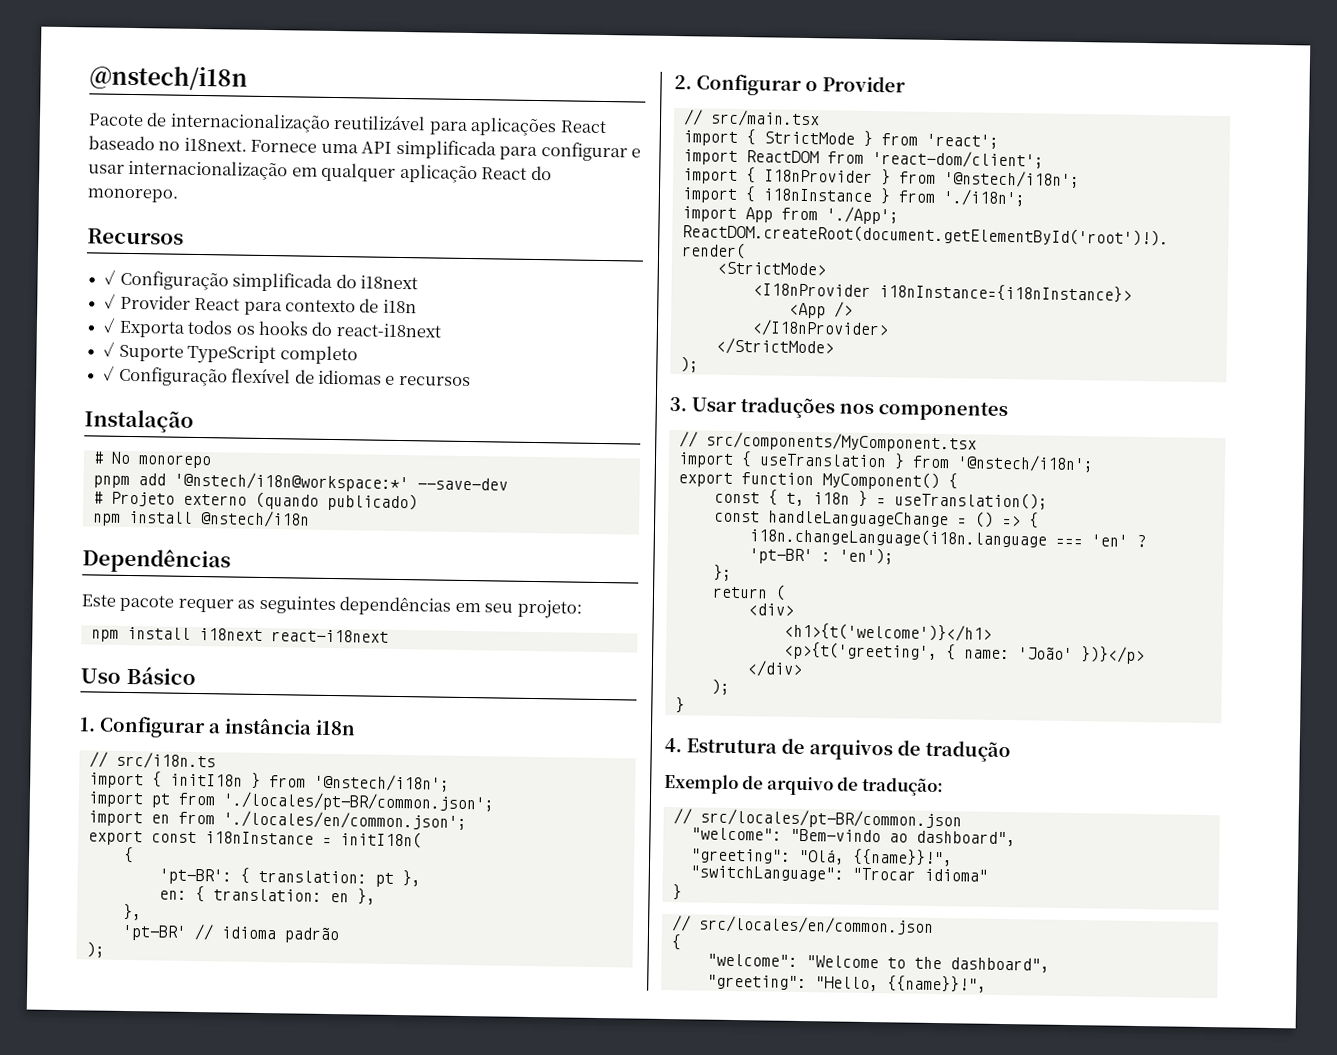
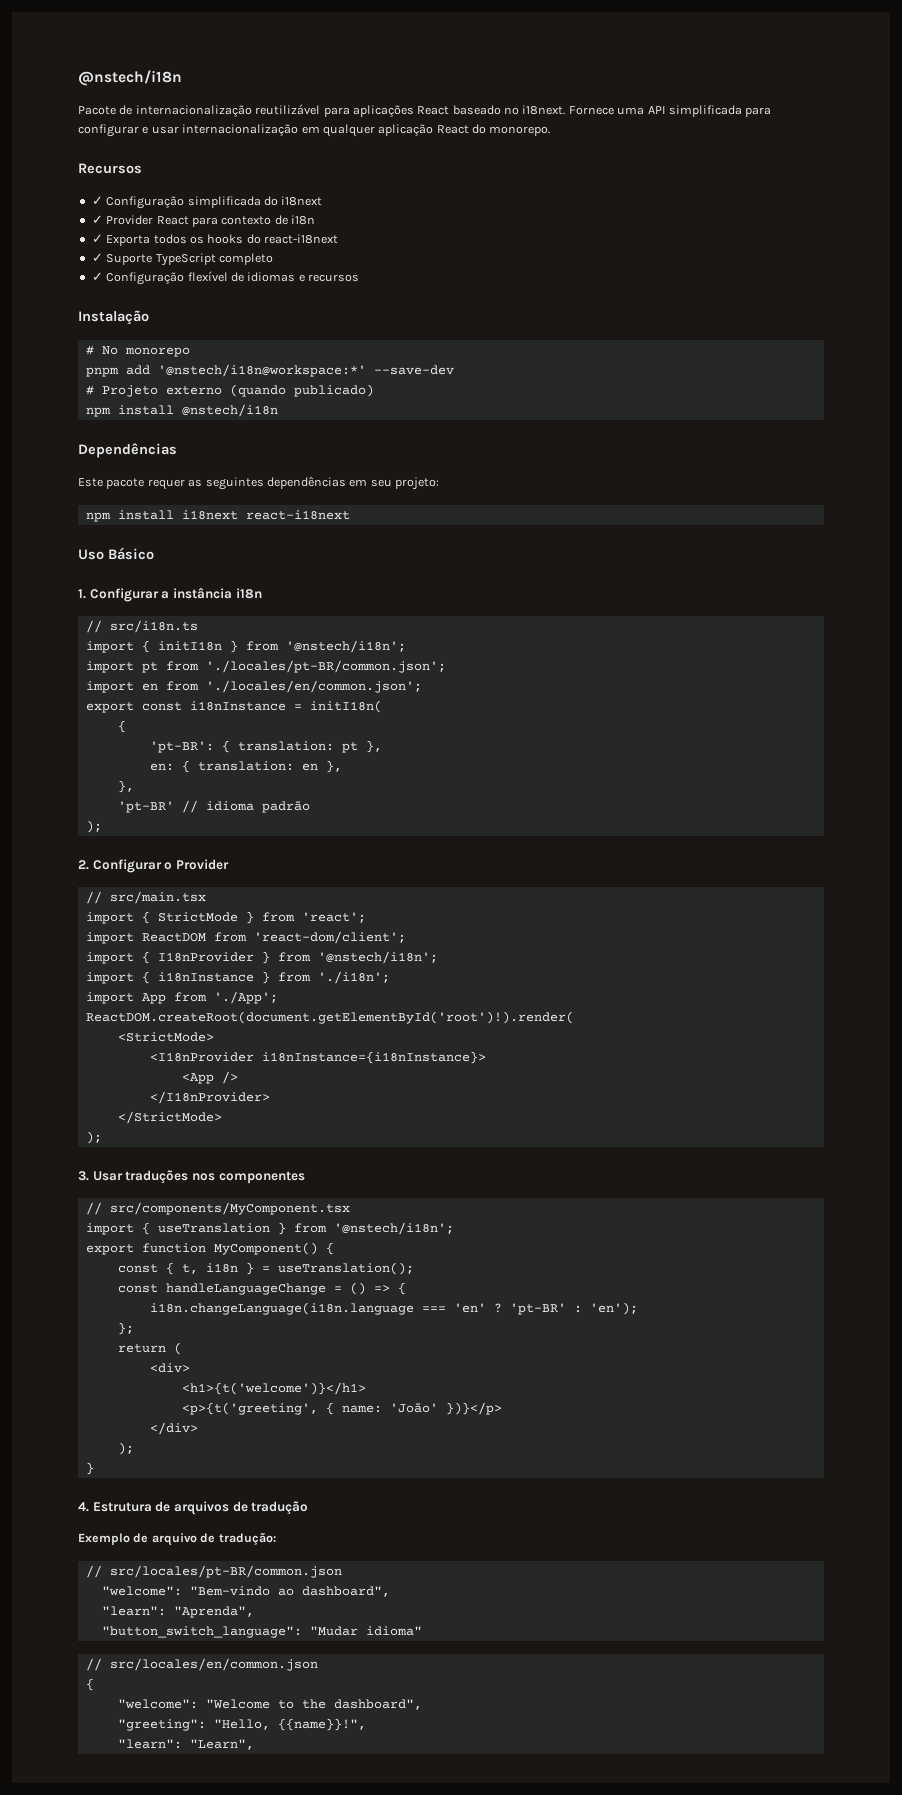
- "greeting": "Olá, {{name}}!",
- "switchLanguage": "Trocar idioma"
- }
+ "learn": "Aprenda",
+ "button_switch_language": "Mudar idioma"
+ "learn": "Learn",

